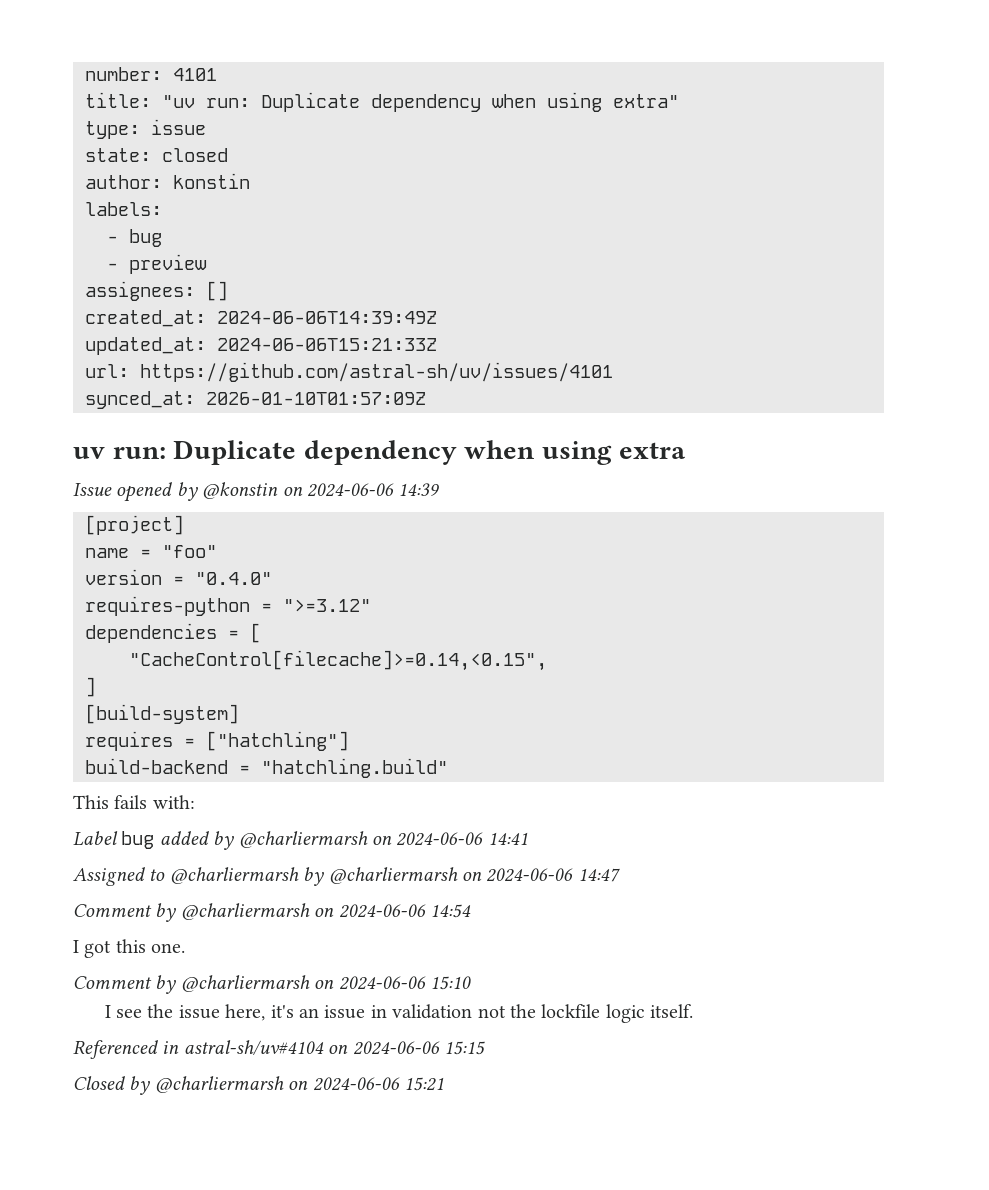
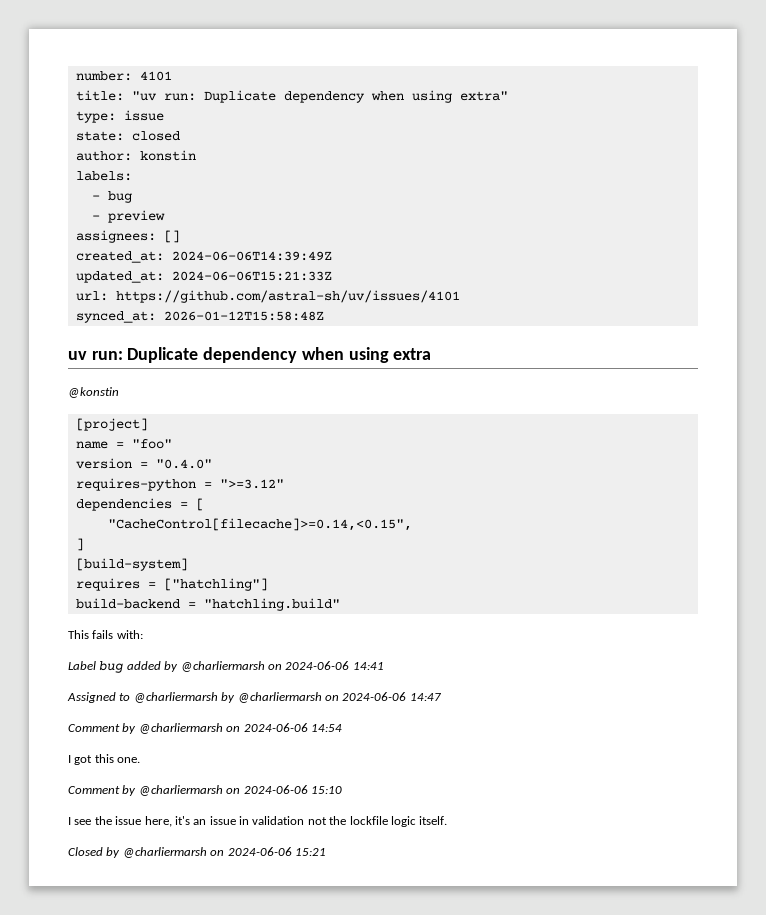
- synced_at: 2026-01-10T01:57:09Z
+ synced_at: 2026-01-12T15:58:48Z
- Issue opened by @konstin on 2024-06-06 14:39
+ @konstin
- Referenced in astral-sh/uv#4104 on 2024-06-06 15:15

